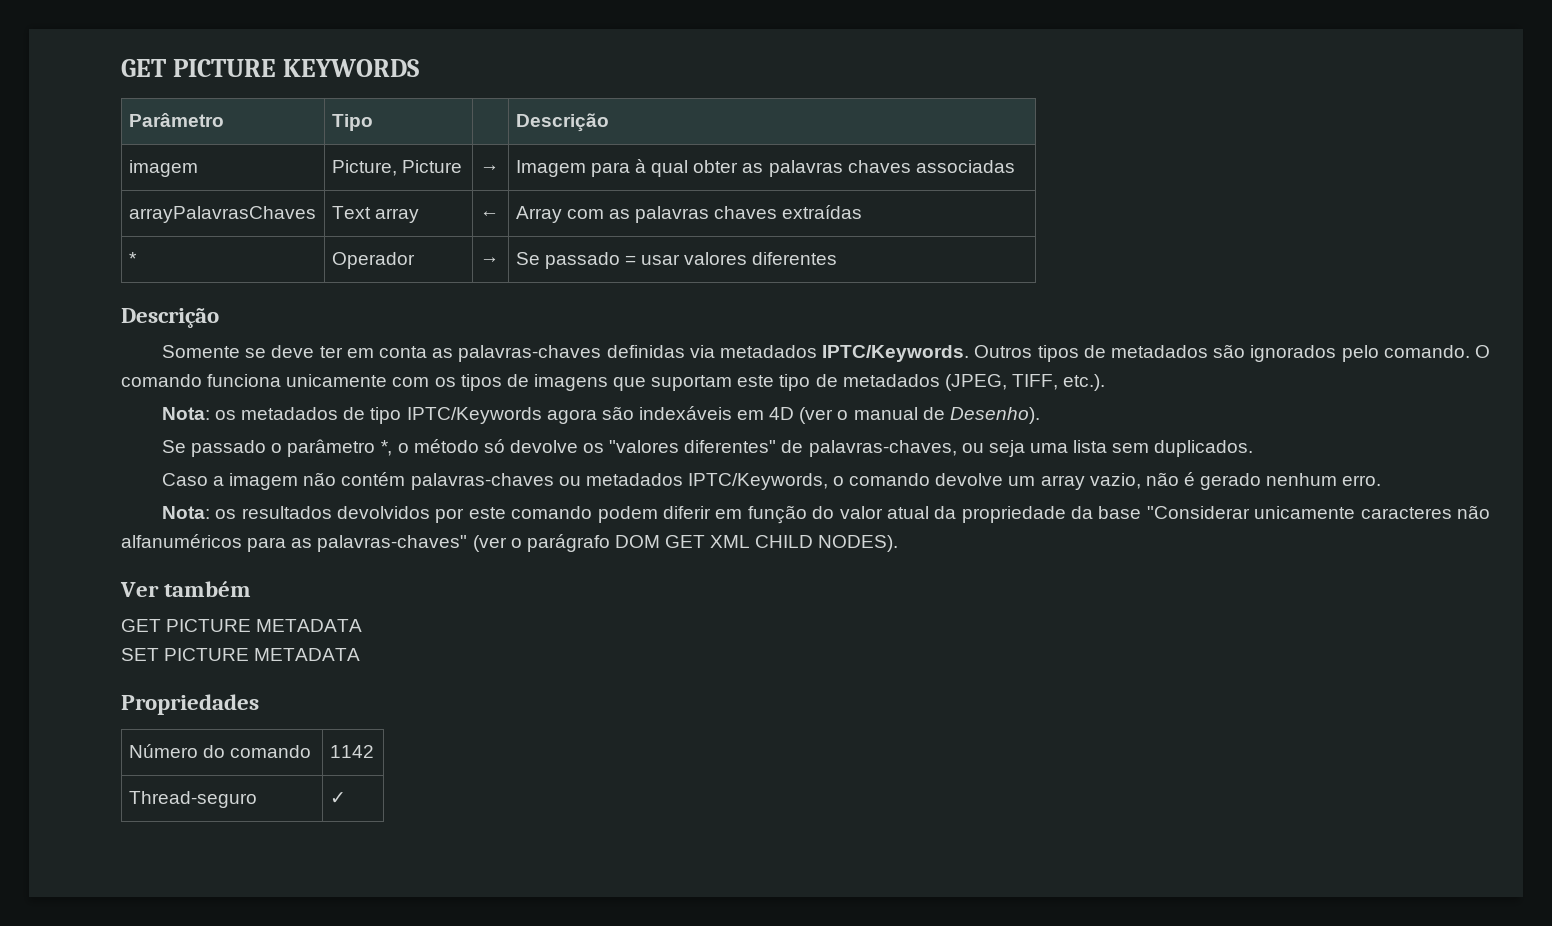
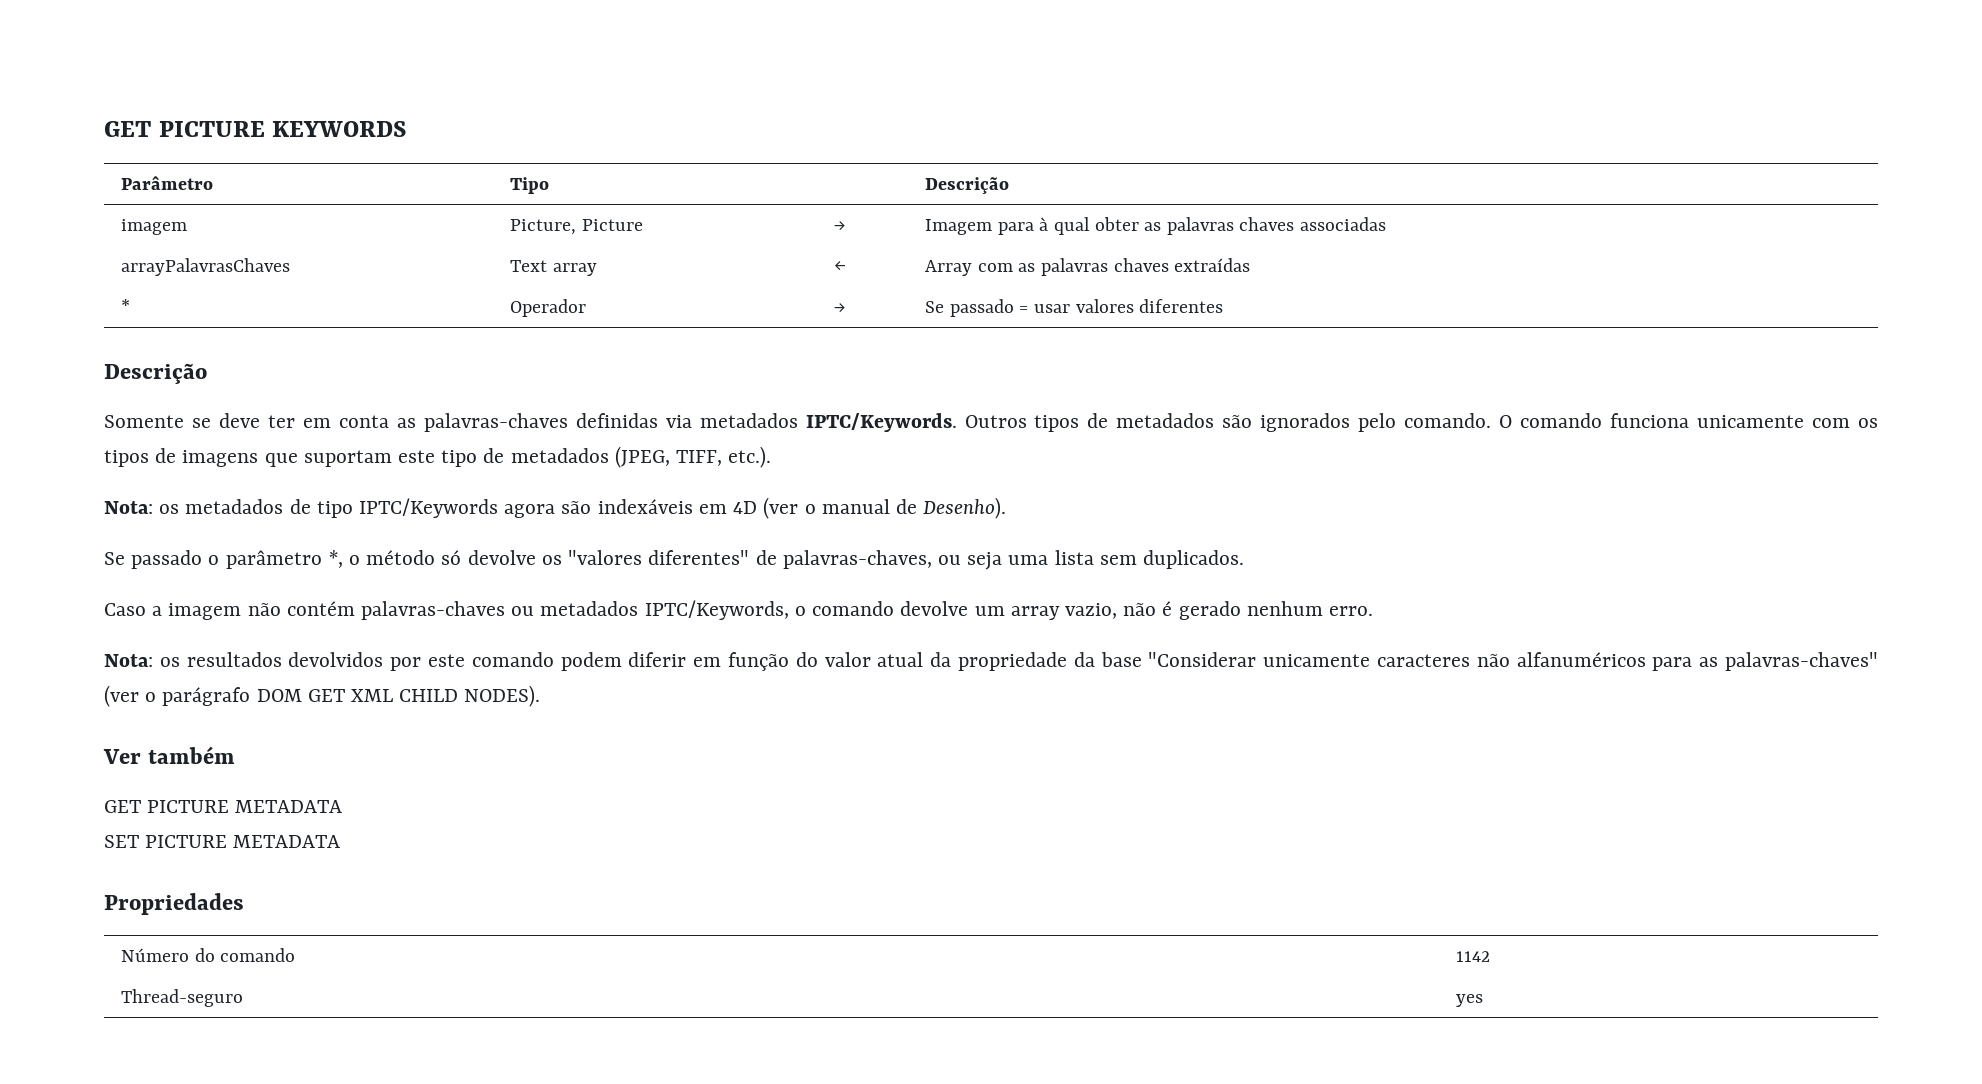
- Thread-seguro | ✓
+ Thread-seguro | yes

